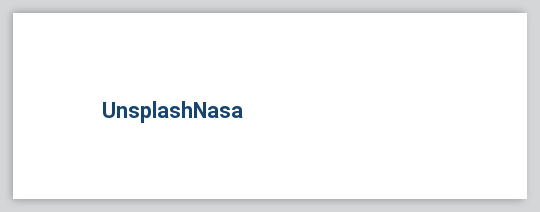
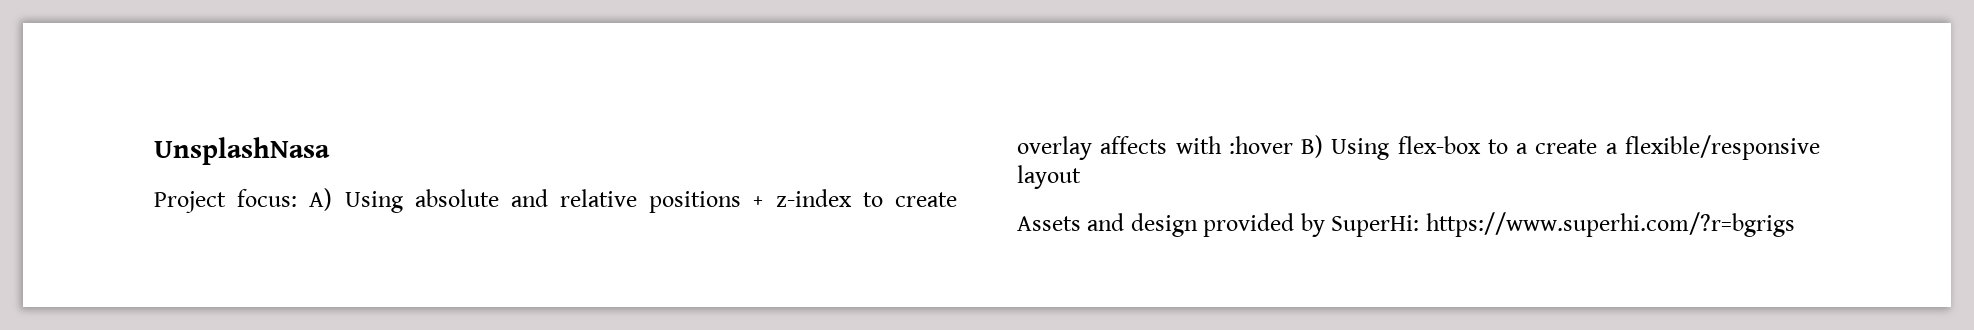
+ Project focus: A) Using absolute and relative positions + z-index to create overlay affects with :hover B) Using flex-box to a create a flexible/responsive layout
+ Assets and design provided by SuperHi: https://www.superhi.com/?r=bgrigs

